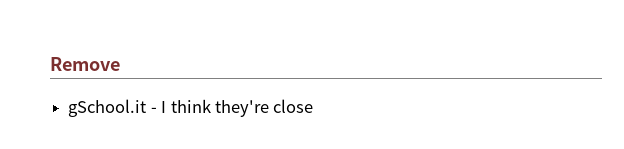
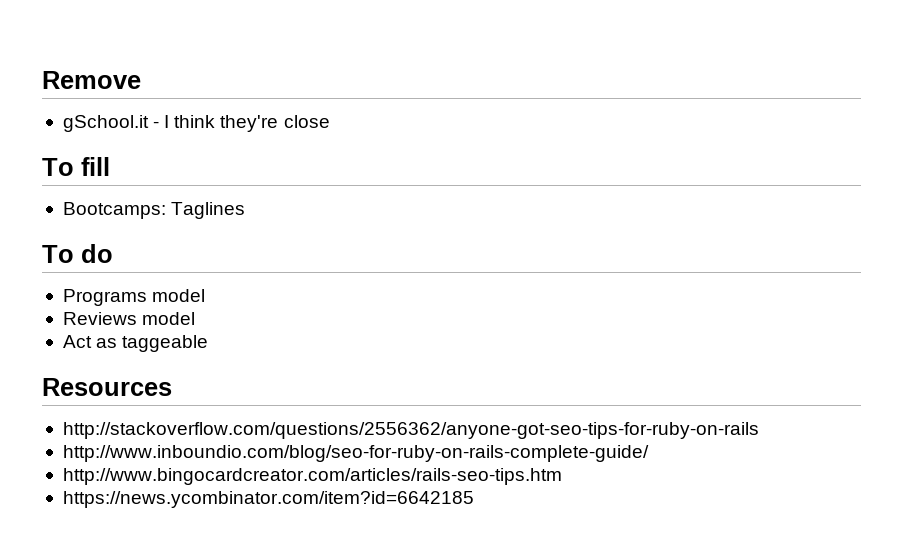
+ To fill
+ Bootcamps: Taglines
+ To do
+ Programs model
+ Reviews model
+ Act as taggeable
+ Resources
+ http://stackoverflow.com/questions/2556362/anyone-got-seo-tips-for-ruby-on-rails
+ http://www.inboundio.com/blog/seo-for-ruby-on-rails-complete-guide/
+ http://www.bingocardcreator.com/articles/rails-seo-tips.htm
+ https://news.ycombinator.com/item?id=6642185

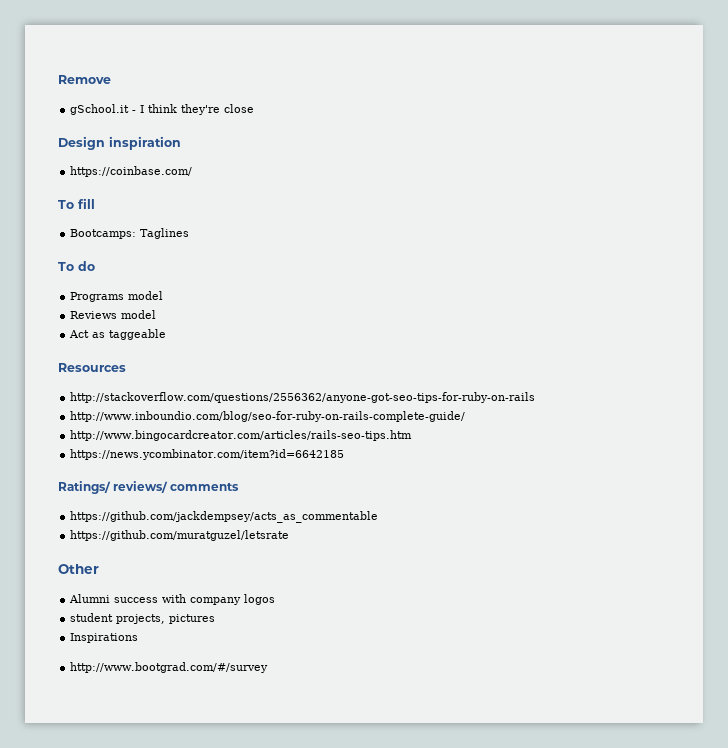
+ Design inspiration
+ https://coinbase.com/
+ Ratings/ reviews/ comments
+ https://github.com/jackdempsey/acts_as_commentable
+ https://github.com/muratguzel/letsrate
+ Other
+ Alumni success with company logos
+ student projects, pictures
+ Inspirations
+ http://www.bootgrad.com/#/survey

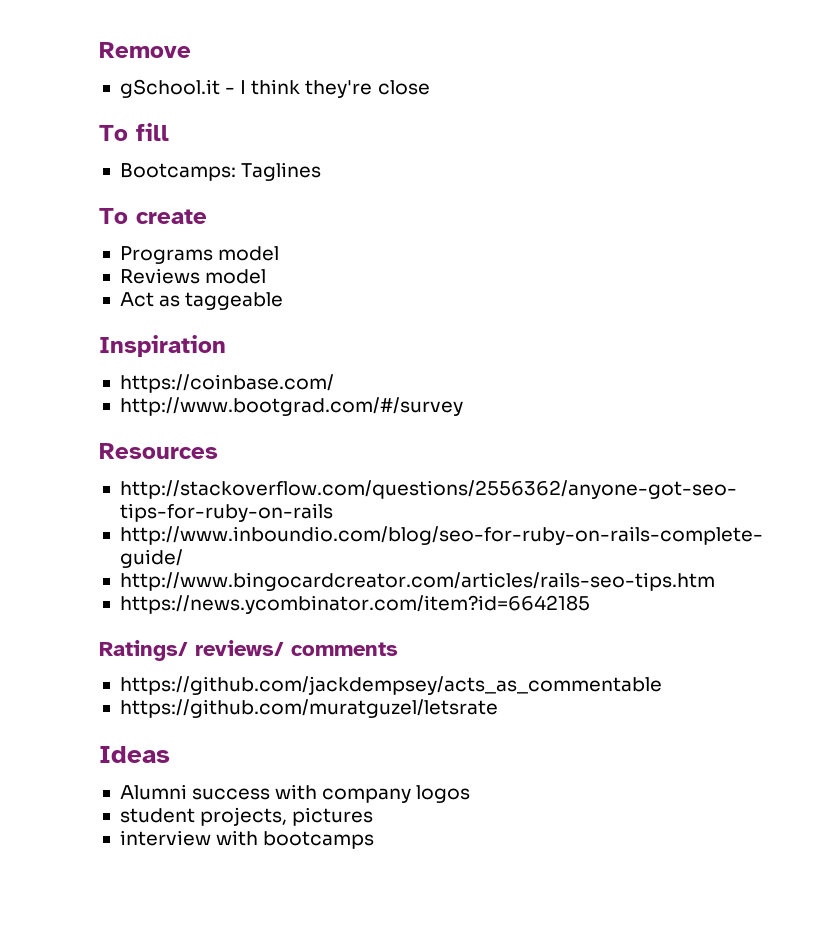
- Design inspiration
- https://coinbase.com/
- To do
+ To create
+ Inspiration
+ https://coinbase.com/
+ http://www.bootgrad.com/#/survey
- Other
+ Ideas
- Inspirations
- http://www.bootgrad.com/#/survey
+ interview with bootcamps

